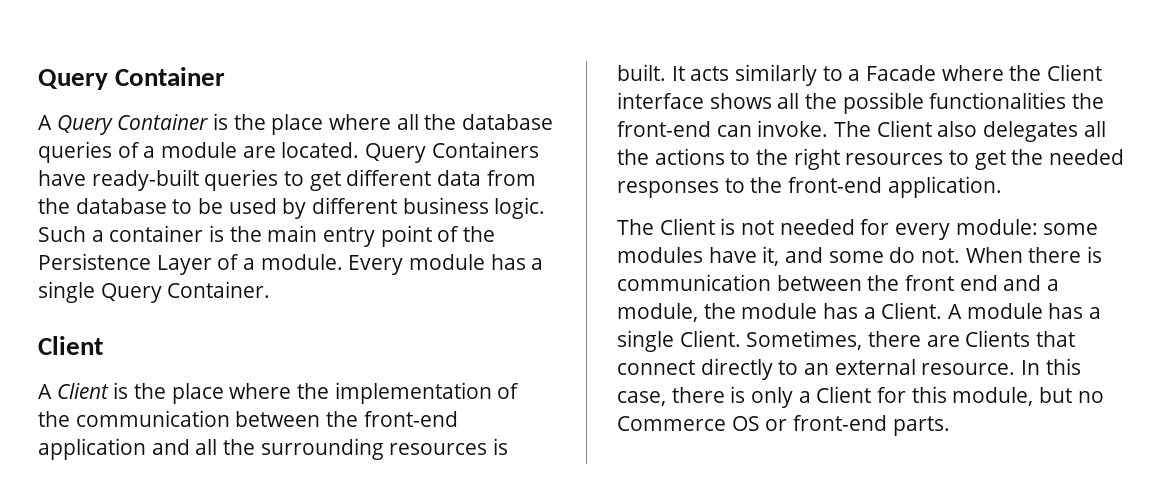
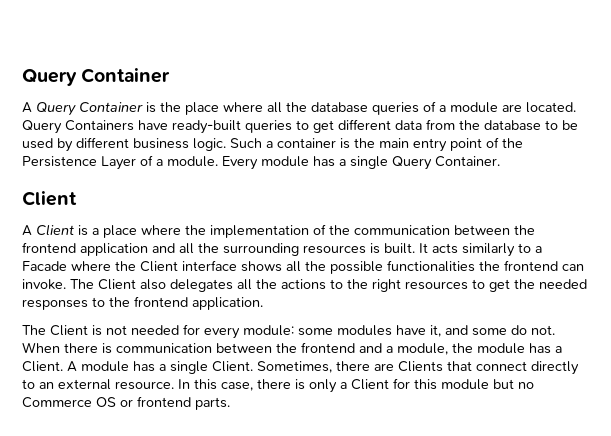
- A Client is the place where the implementation of the communication between the front-end application and all the surrounding resources is built.
+ A Client is a place where the implementation of the communication between the frontend application and all the surrounding resources is built.
- It acts similarly to a Facade where the Client interface shows all the possible functionalities the front-end can invoke.
+ It acts similarly to a Facade where the Client interface shows all the possible functionalities the frontend can invoke.
- The Client also delegates all the actions to the right resources to get the needed responses to the front-end application.
+ The Client also delegates all the actions to the right resources to get the needed responses to the frontend application.
- When there is communication between the front end and a module, the module has a Client.
+ When there is communication between the frontend and a module, the module has a Client.
- In this case, there is only a Client for this module, but no Commerce OS or front-end parts.
+ In this case, there is only a Client for this module but no Commerce OS or frontend parts.

